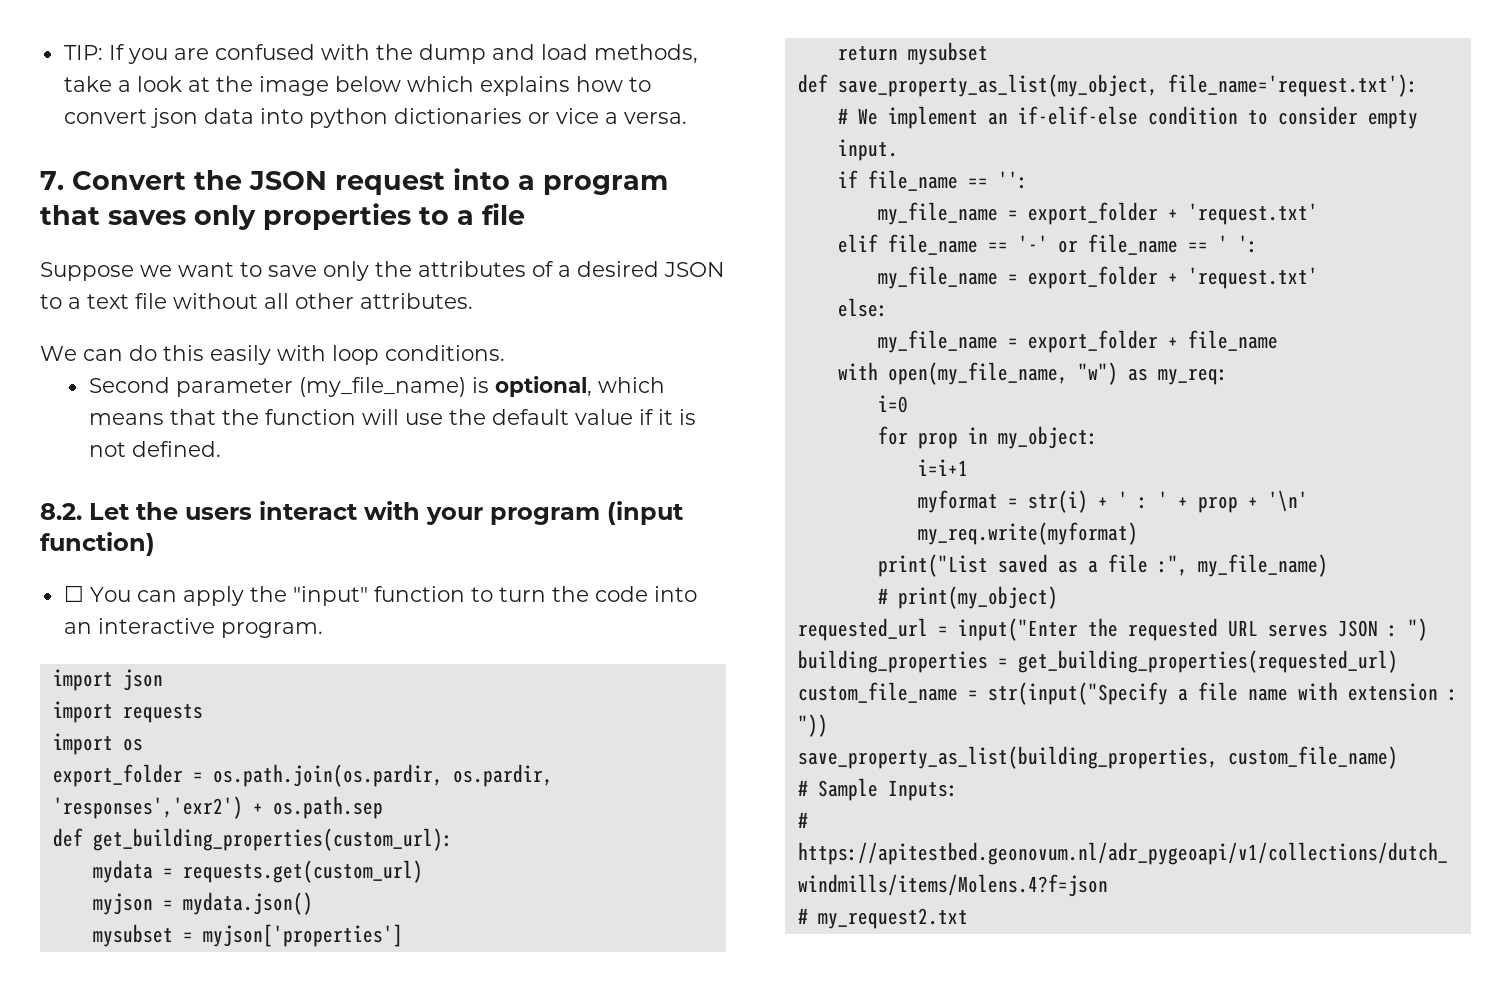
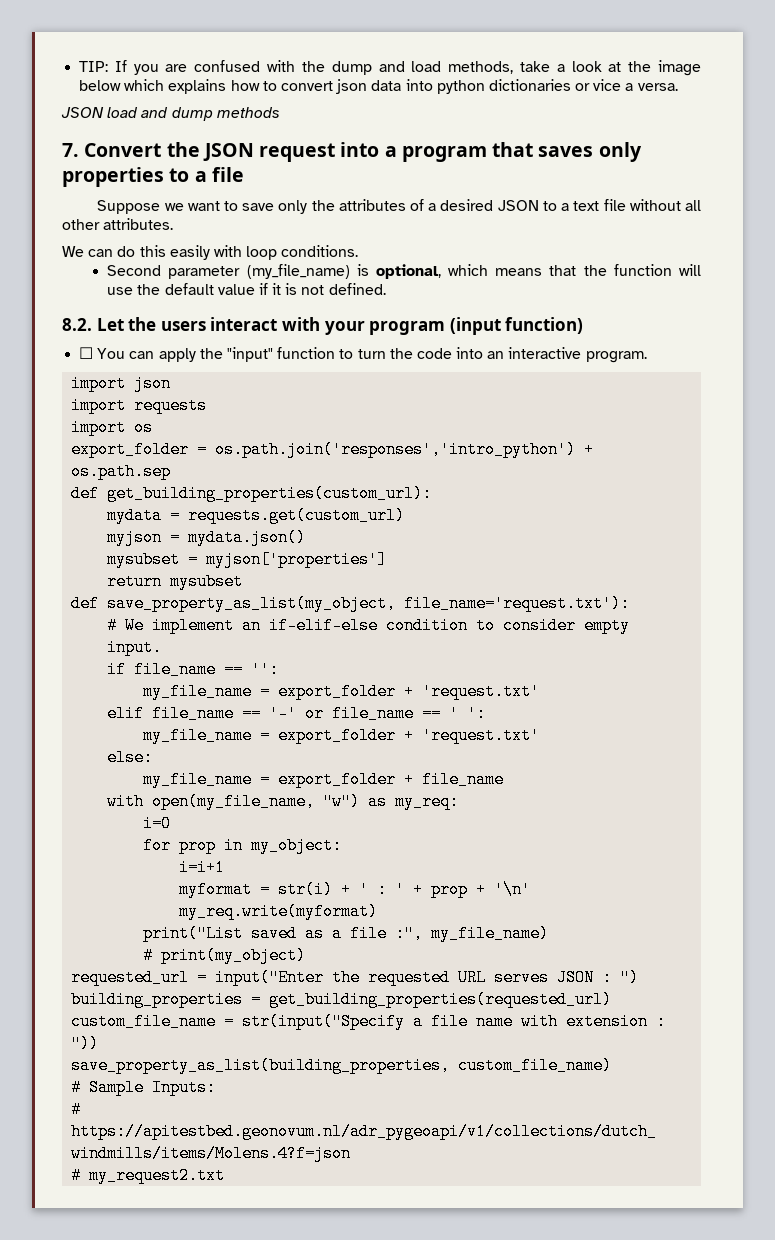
+ JSON load and dump methods
- export_folder = os.path.join(os.pardir, os.pardir, 'responses','exr2') + os.path.sep
+ export_folder = os.path.join('responses','intro_python') + os.path.sep

